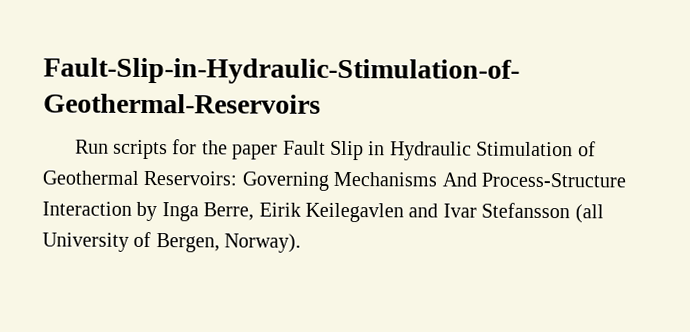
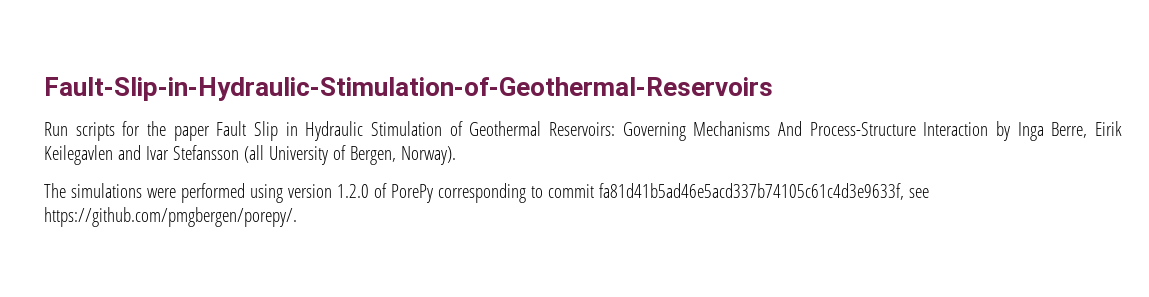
+ The simulations were performed using version 1.2.0 of PorePy corresponding to commit fa81d41b5ad46e5acd337b74105c61c4d3e9633f, see https://github.com/pmgbergen/porepy/.

